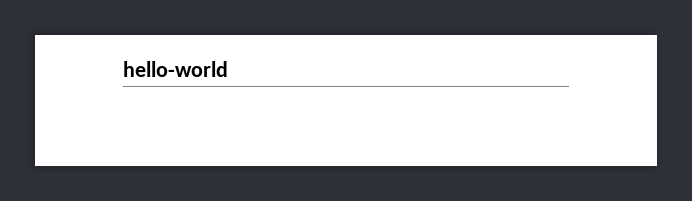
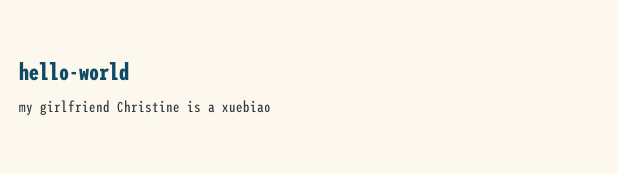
+ my girlfriend Christine is a xuebiao

